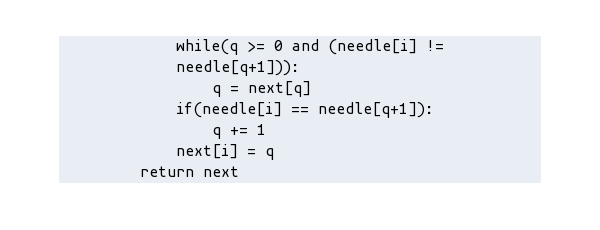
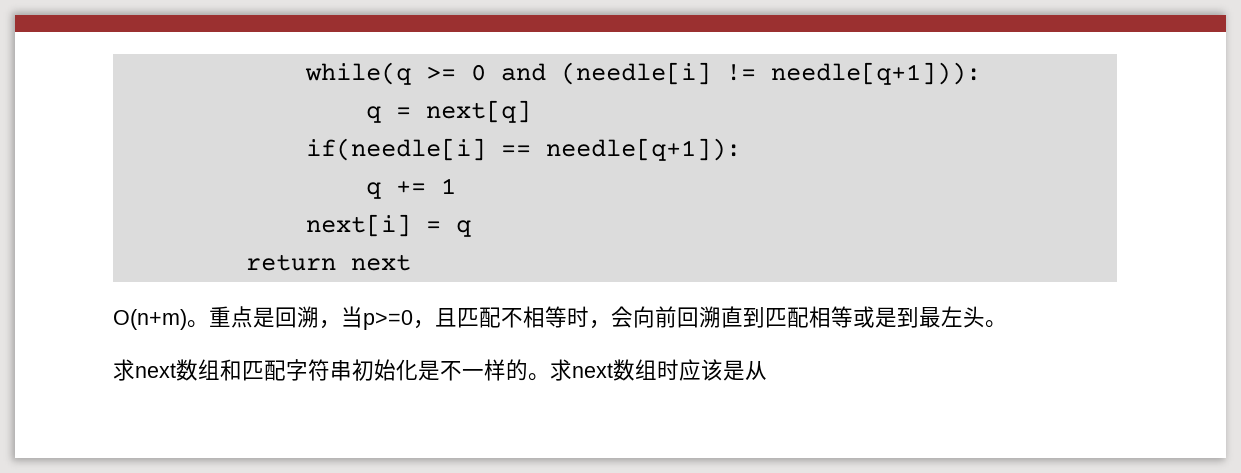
+ O(n+m)。重点是回溯，当p>=0，且匹配不相等时，会向前回溯直到匹配相等或是到最左头。
+ 求next数组和匹配字符串初始化是不一样的。求next数组时应该是从

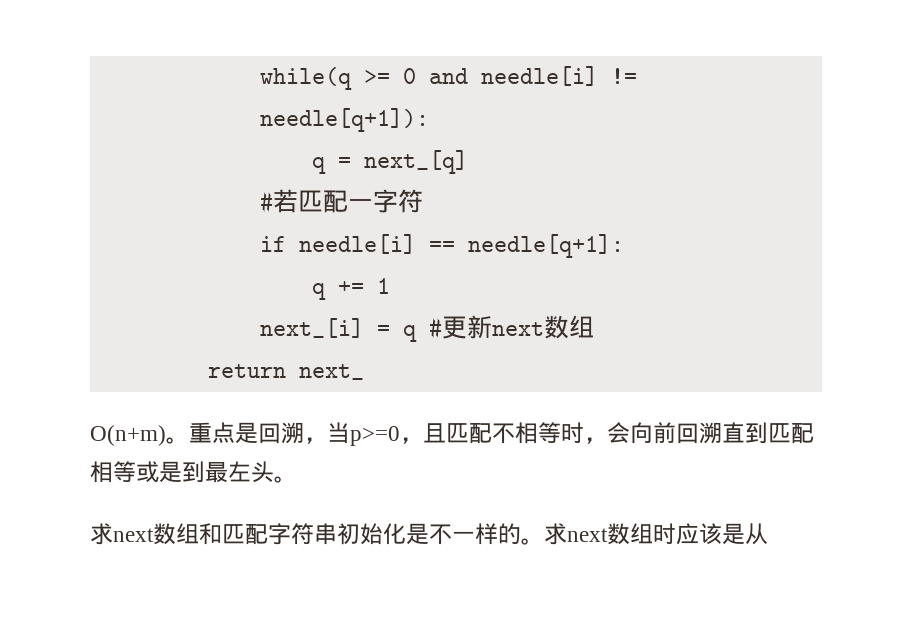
- while(q >= 0 and (needle[i] != needle[q+1])):
+ while(q >= 0 and needle[i] != needle[q+1]):
- q = next[q]
- if(needle[i] == needle[q+1]):
+ q = next_[q]
+ #若匹配一字符
+ if needle[i] == needle[q+1]:
- next[i] = q
+ next_[i] = q #更新next数组
- return next
+ return next_

